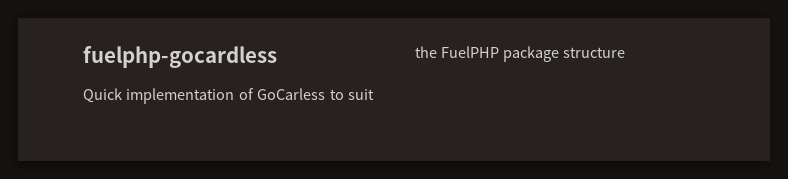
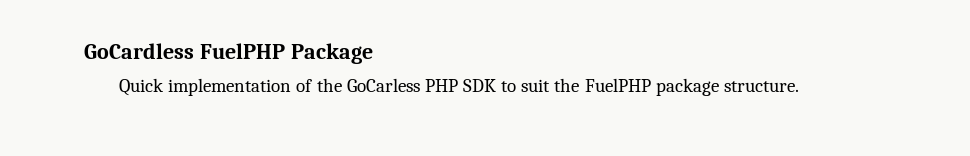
- fuelphp-gocardless
+ GoCardless FuelPHP Package
- Quick implementation of GoCarless to suit the FuelPHP package structure
+ Quick implementation of the GoCarless PHP SDK to suit the FuelPHP package structure.

